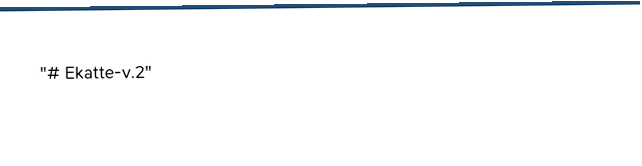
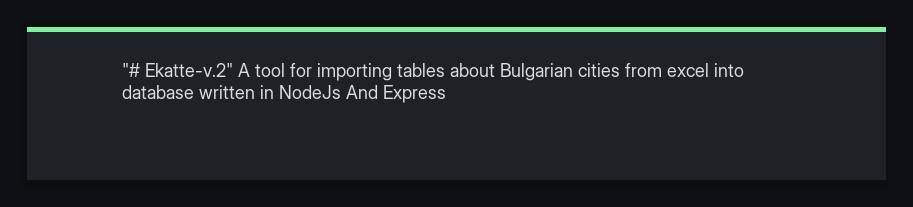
- "# Ekatte-v.2"
+ "# Ekatte-v.2" A tool for importing tables about Bulgarian cities from excel into database written in NodeJs And Express

